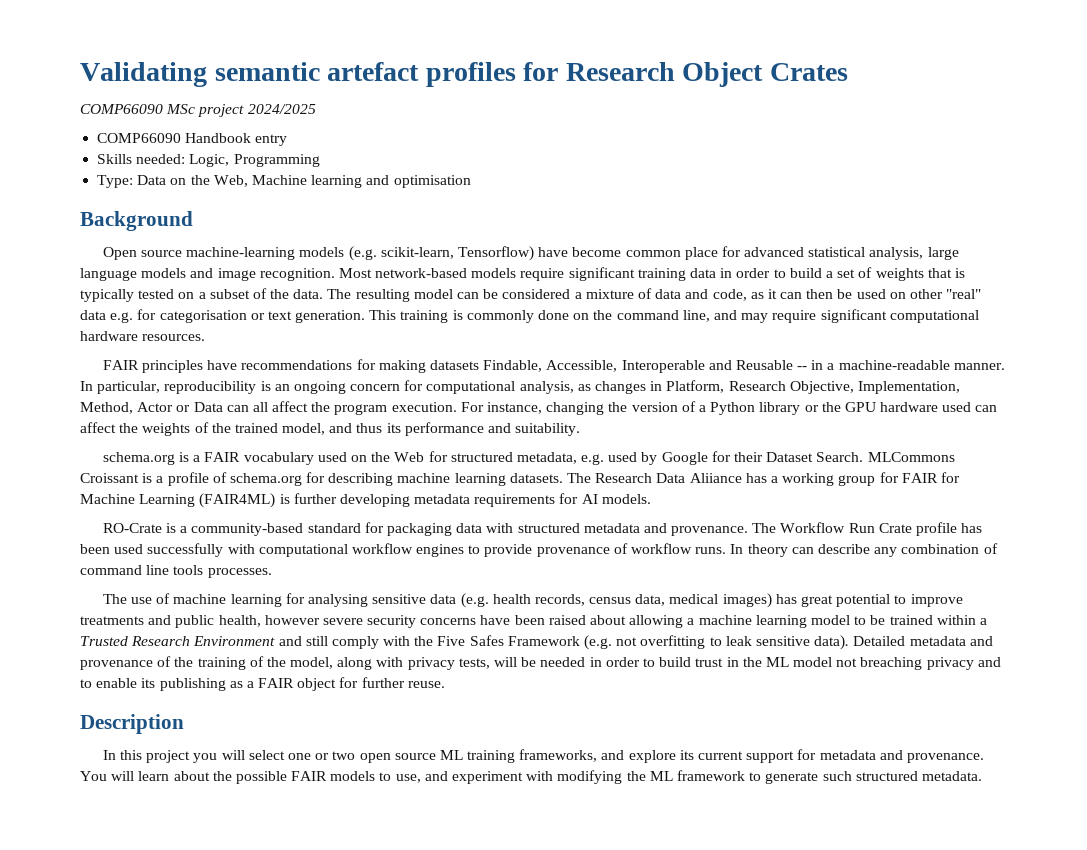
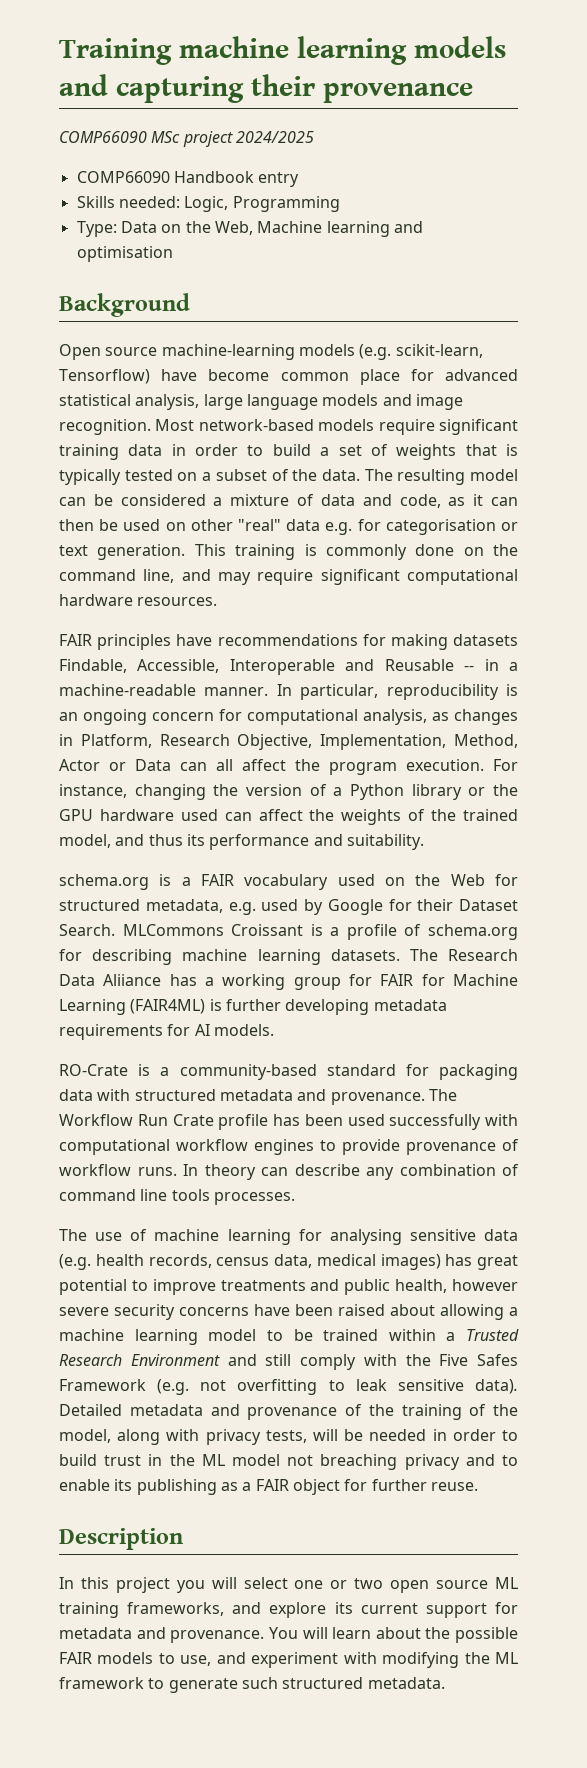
- Validating semantic artefact profiles for Research Object Crates
+ Training machine learning models and capturing their provenance

